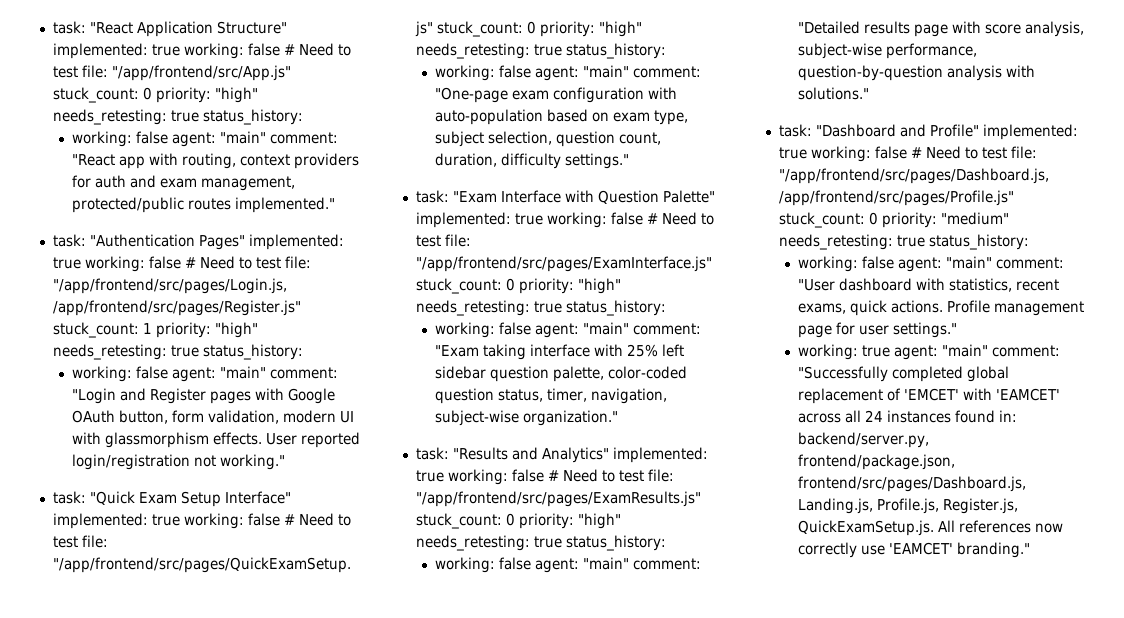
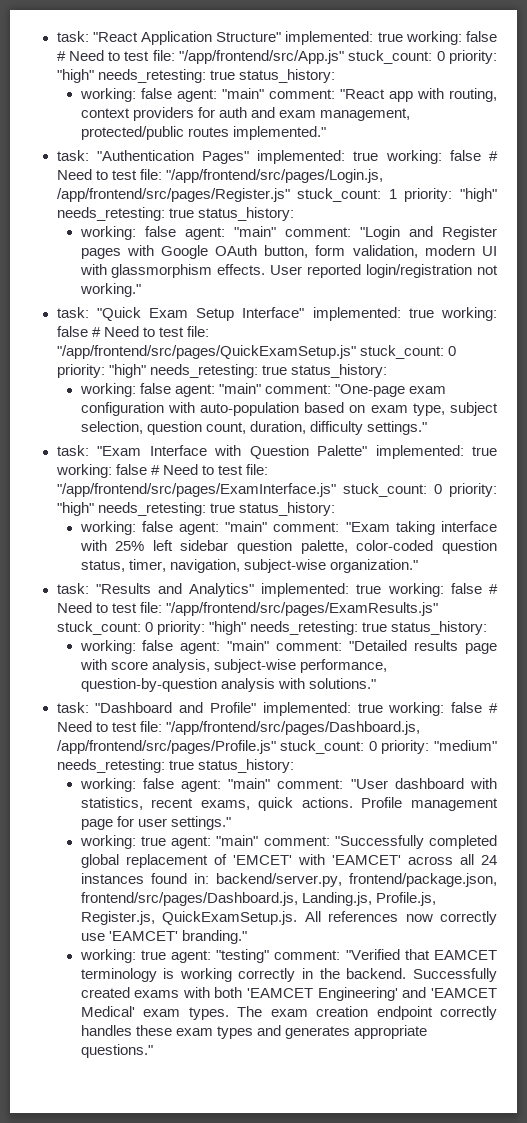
+ working: true agent: "testing" comment: "Verified that EAMCET terminology is working correctly in the backend. Successfully created exams with both 'EAMCET Engineering' and 'EAMCET Medical' exam types. The exam creation endpoint correctly handles these exam types and generates appropriate questions."

